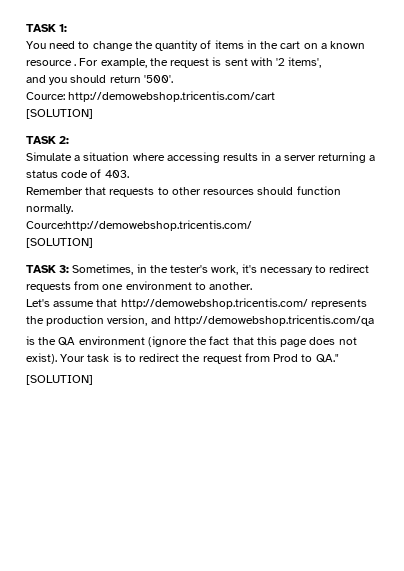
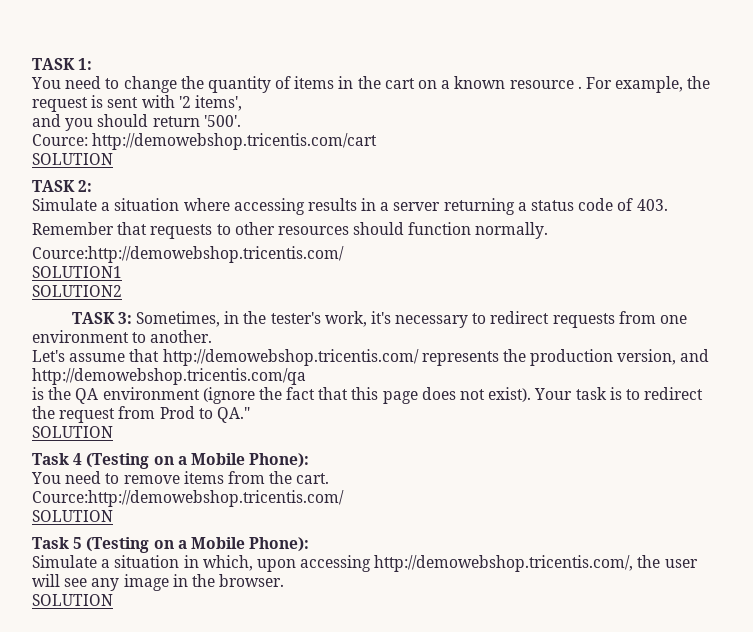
  Cource: http://demowebshop.tricentis.com/cart
- [SOLUTION]
+ SOLUTION
  Remember that requests to other resources should function normally.
  Cource:http://demowebshop.tricentis.com/
- [SOLUTION]
+ SOLUTION1
+ SOLUTION2
  Your task is to redirect the request from Prod to QA."
- [SOLUTION]
+ SOLUTION
+ Task 4 (Testing on a Mobile Phone):
+ You need to remove items from the cart.
+ Cource:http://demowebshop.tricentis.com/
+ SOLUTION
+ Task 5 (Testing on a Mobile Phone):
+ Simulate a situation in which, upon accessing http://demowebshop.tricentis.com/, the user will see any image in the browser.
+ SOLUTION

